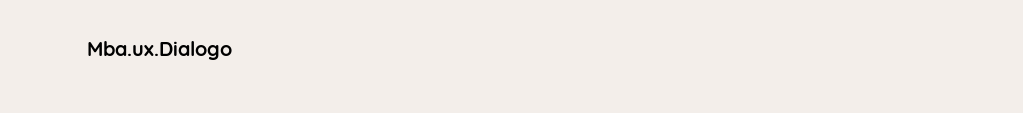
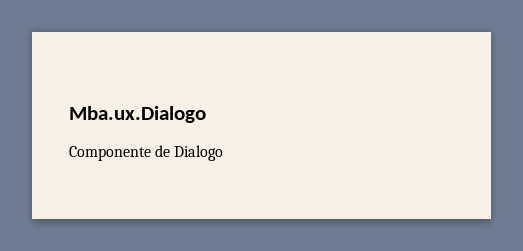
+ Componente de Dialogo

